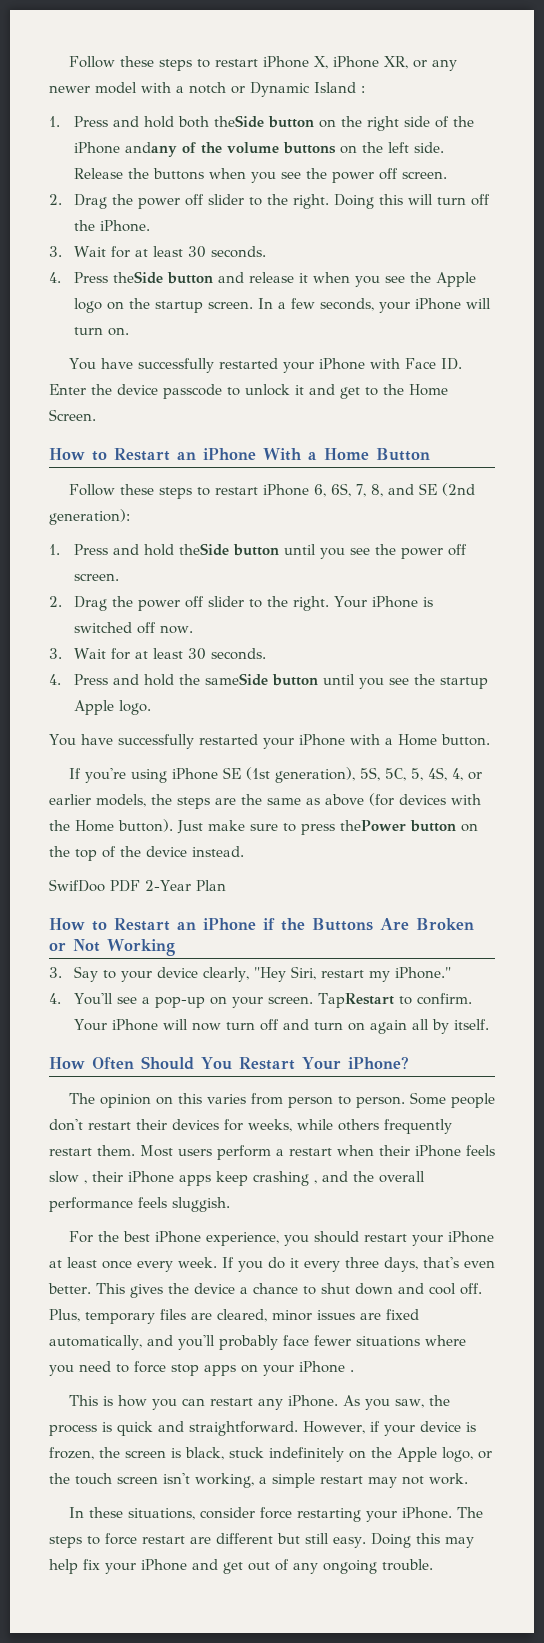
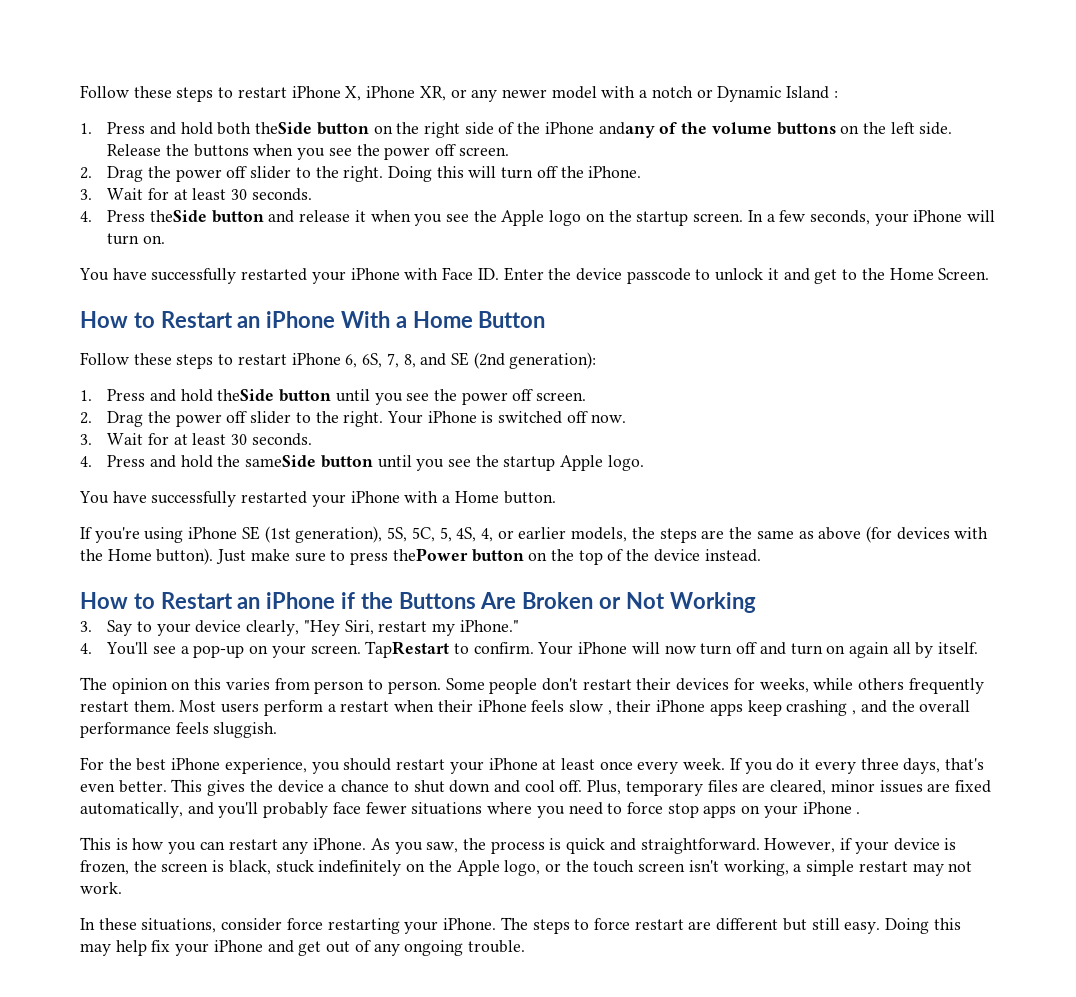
- SwifDoo PDF 2-Year Plan
- How Often Should You Restart Your iPhone?

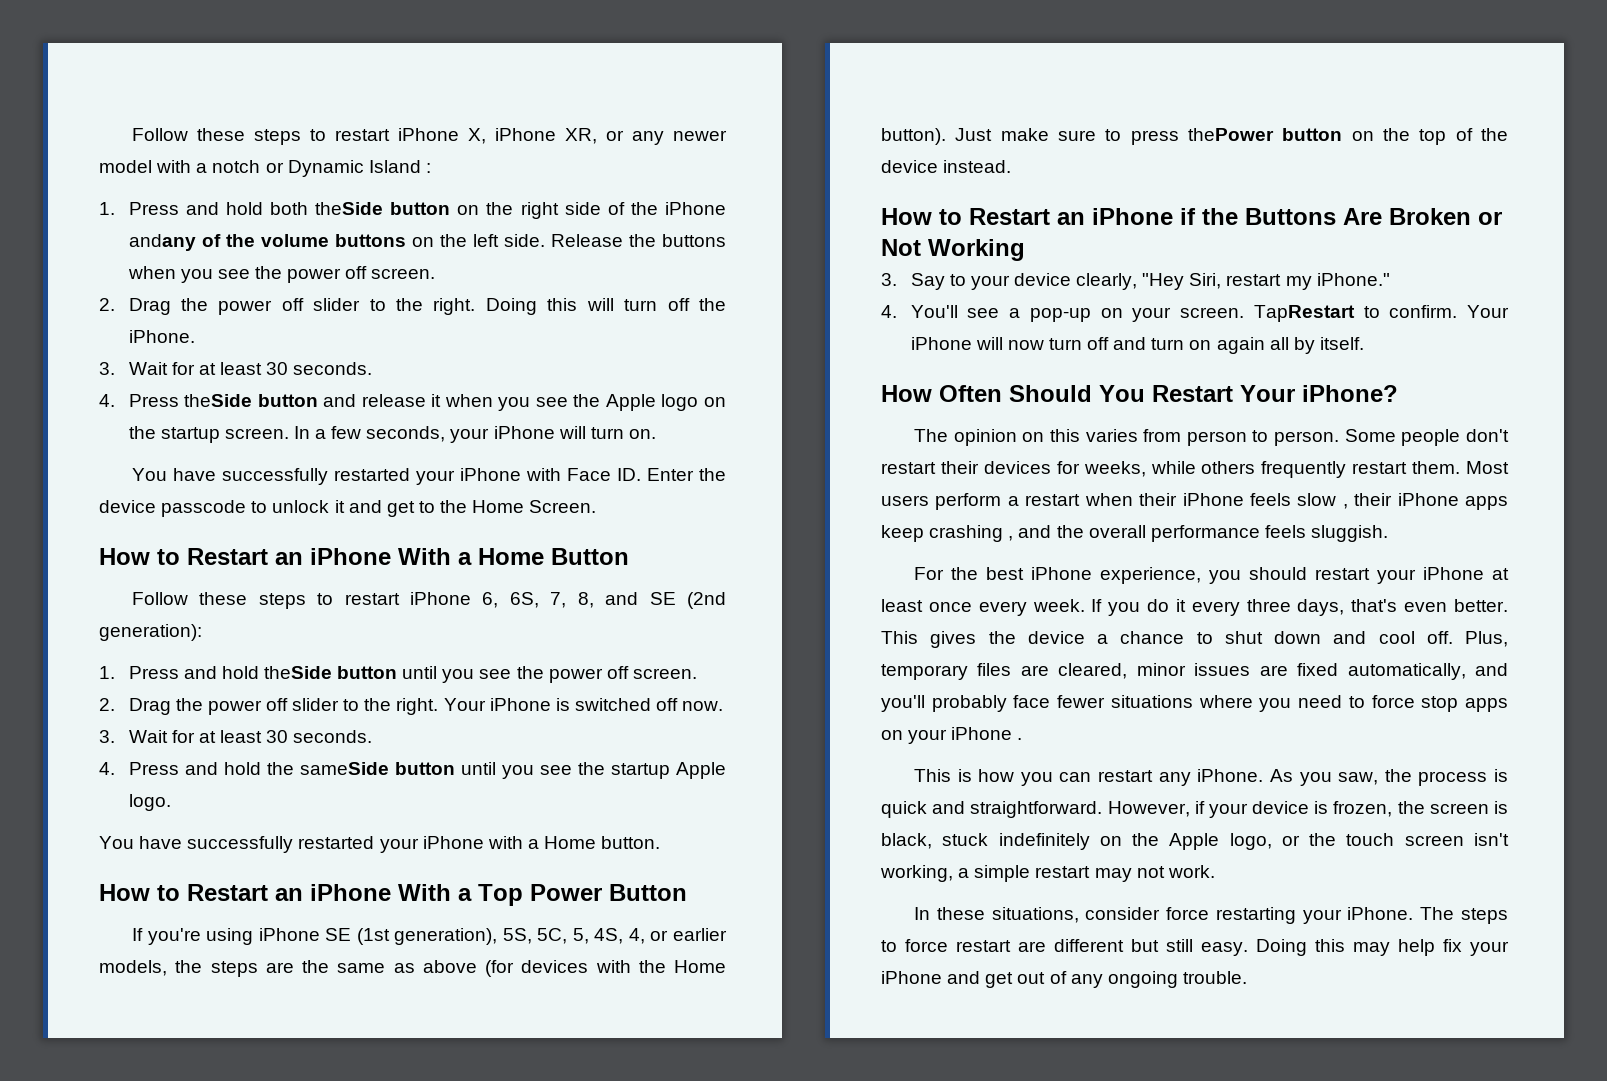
+ How to Restart an iPhone With a Top Power Button
+ How Often Should You Restart Your iPhone?

